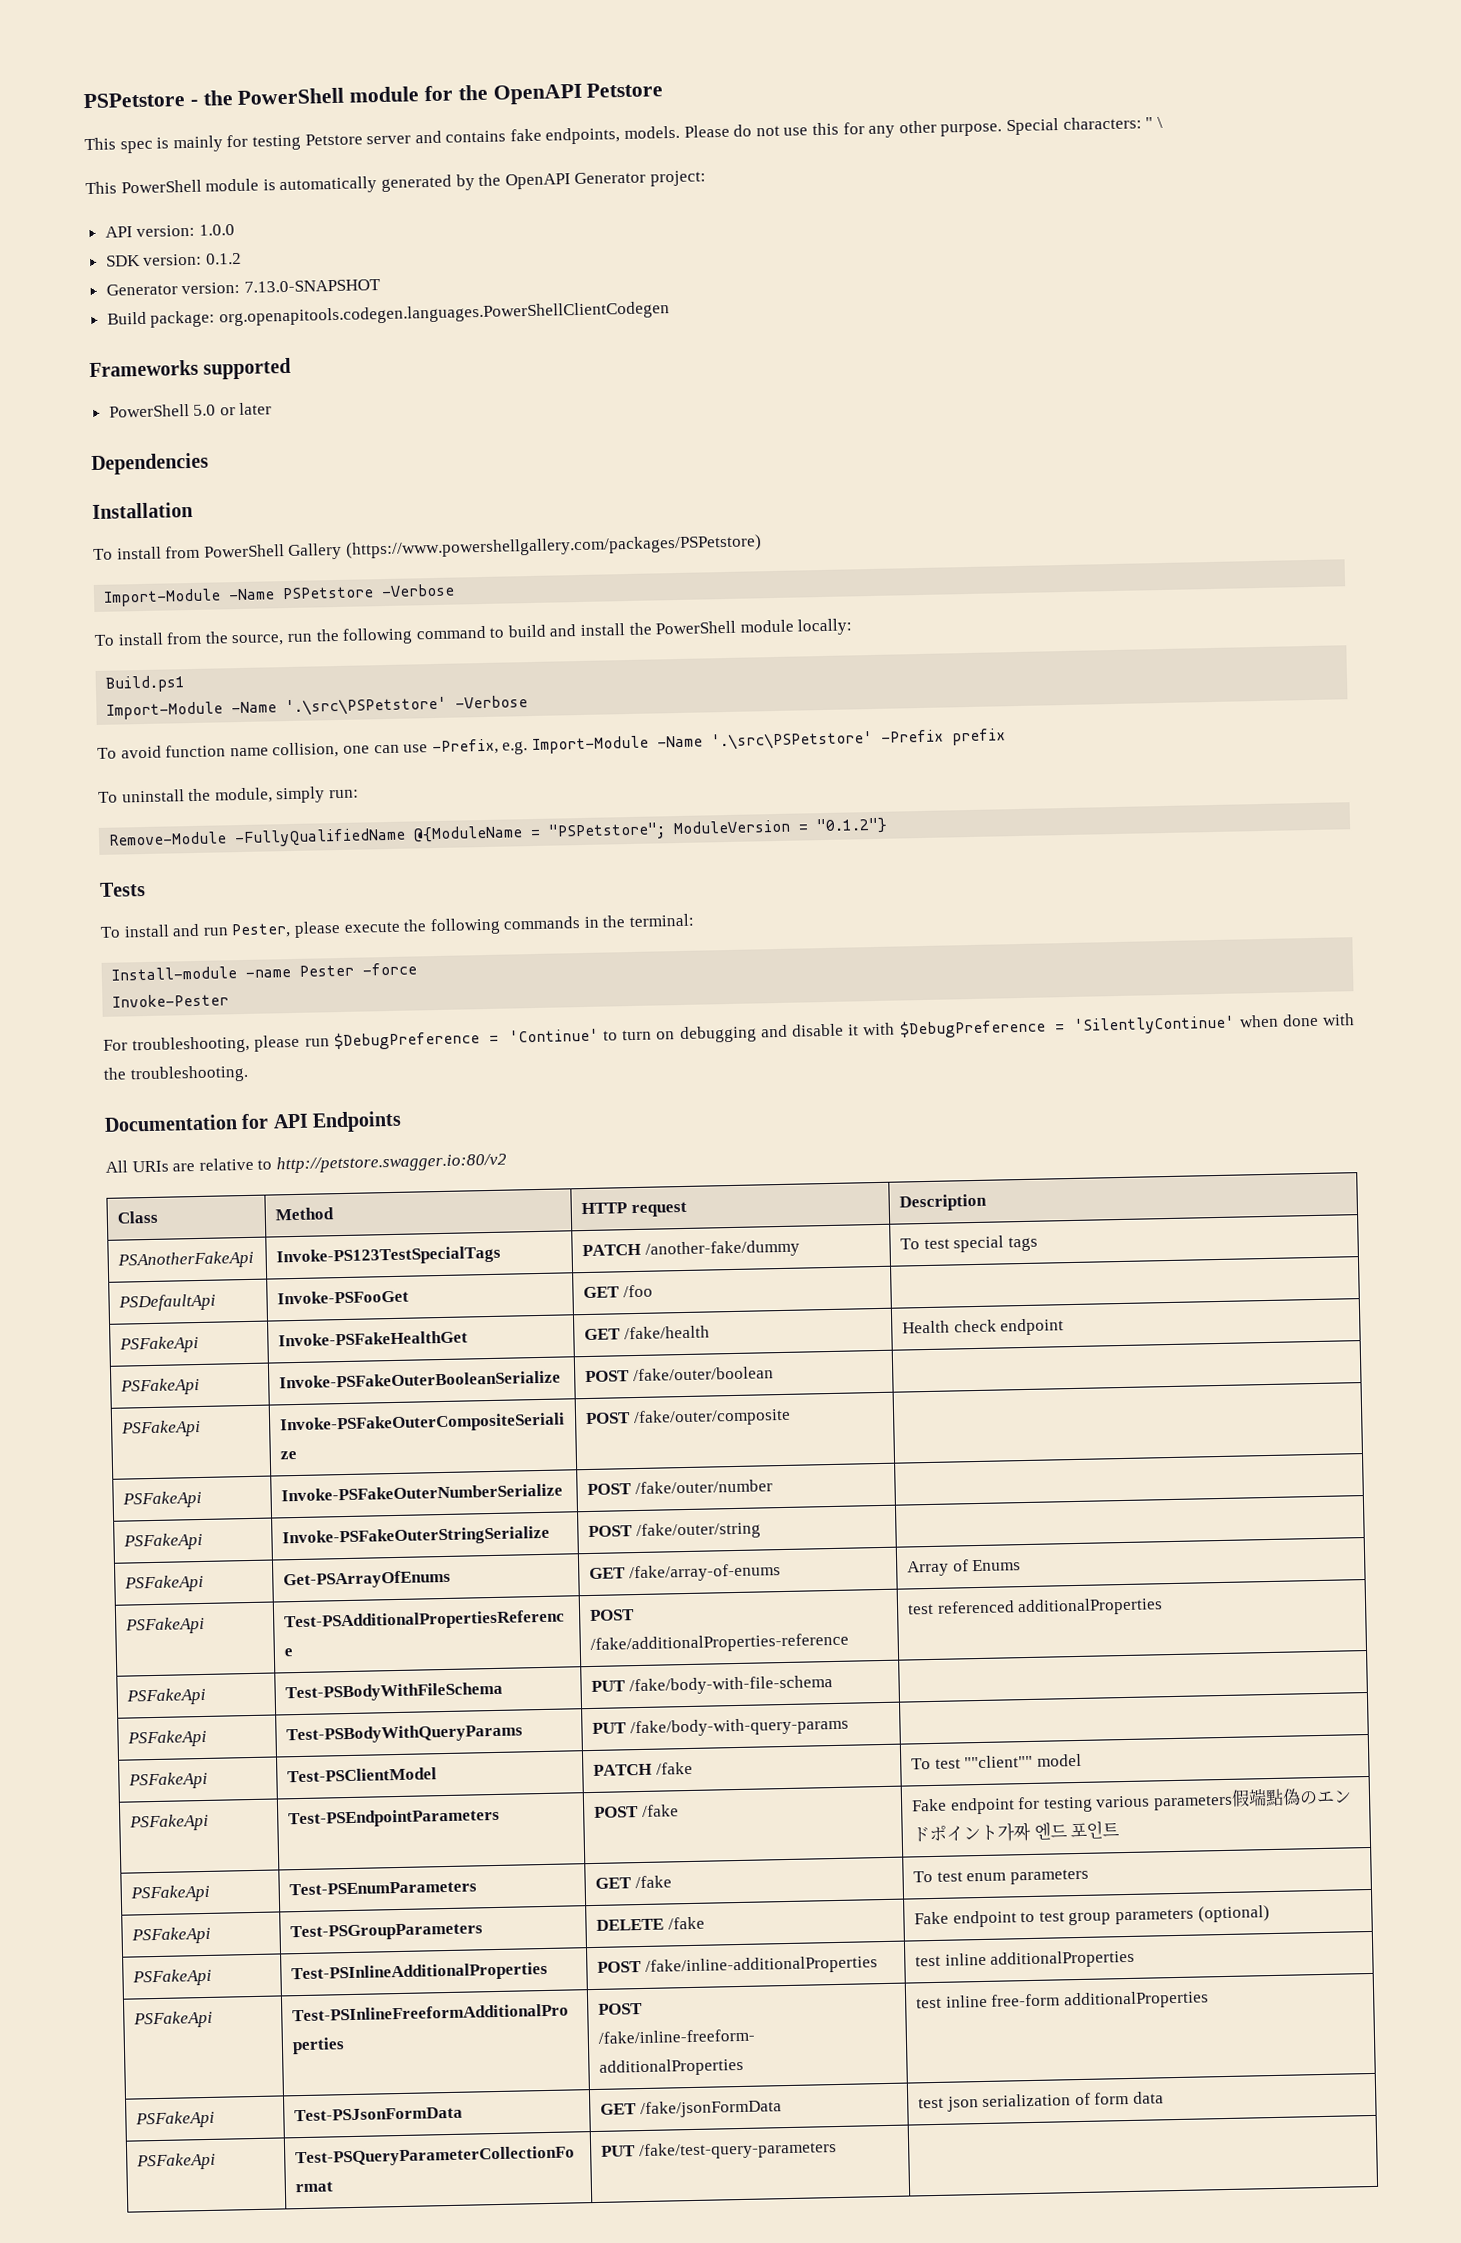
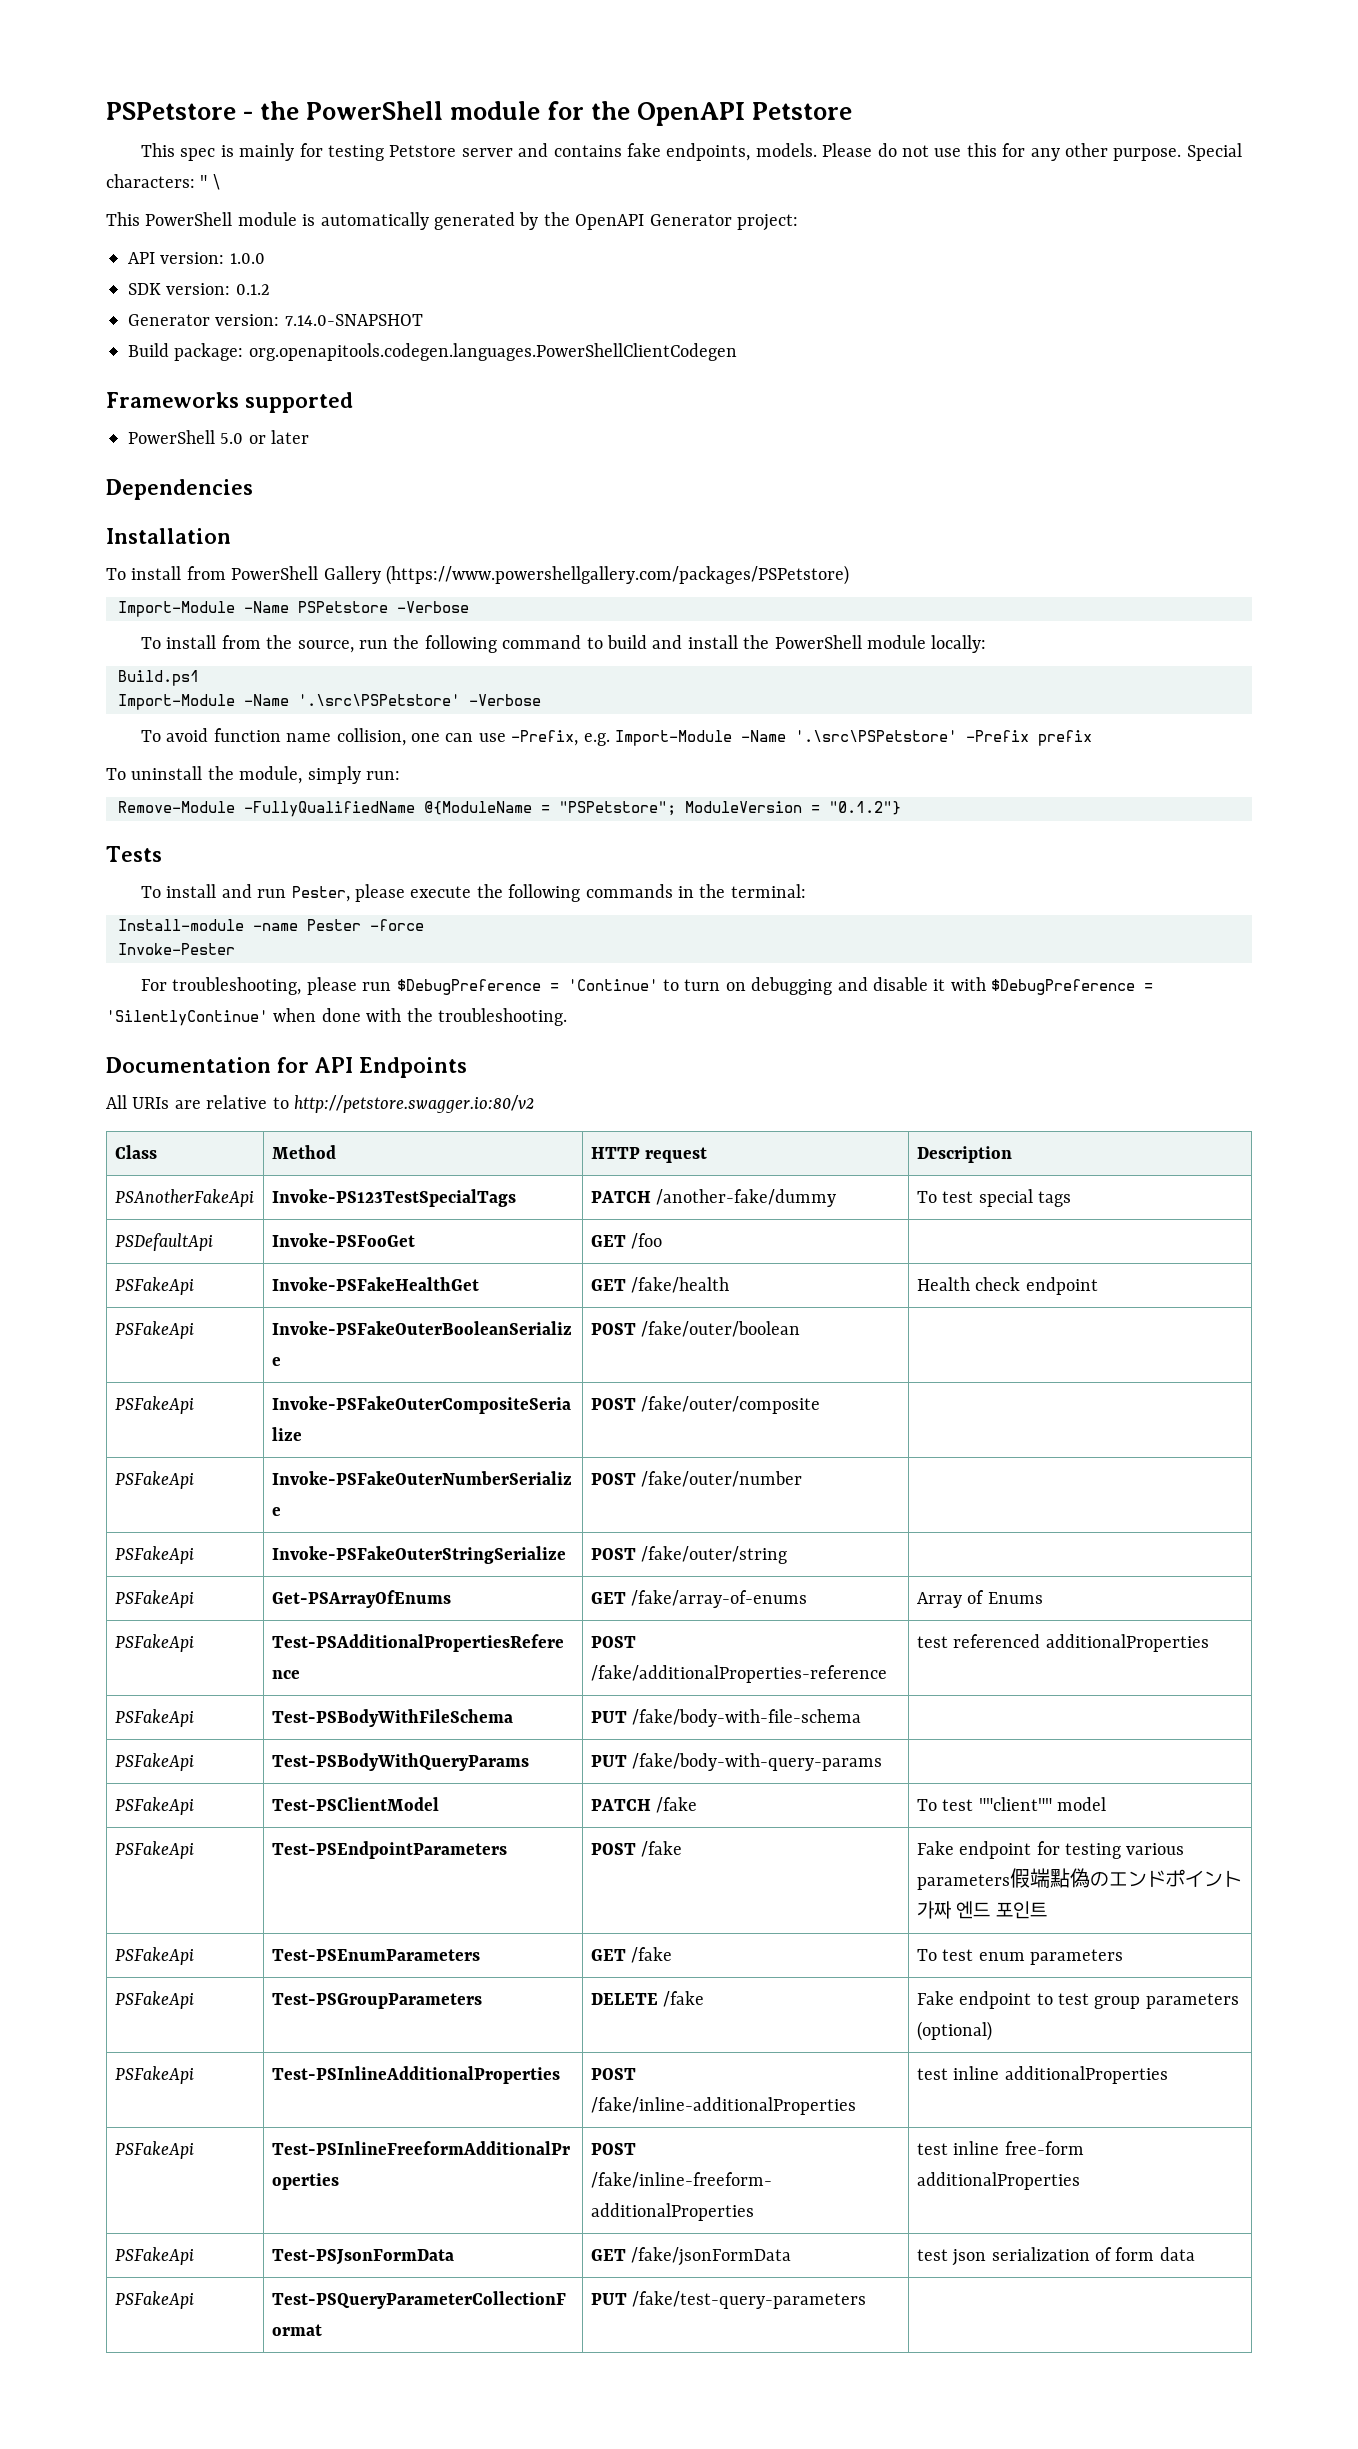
- Generator version: 7.13.0-SNAPSHOT
+ Generator version: 7.14.0-SNAPSHOT

